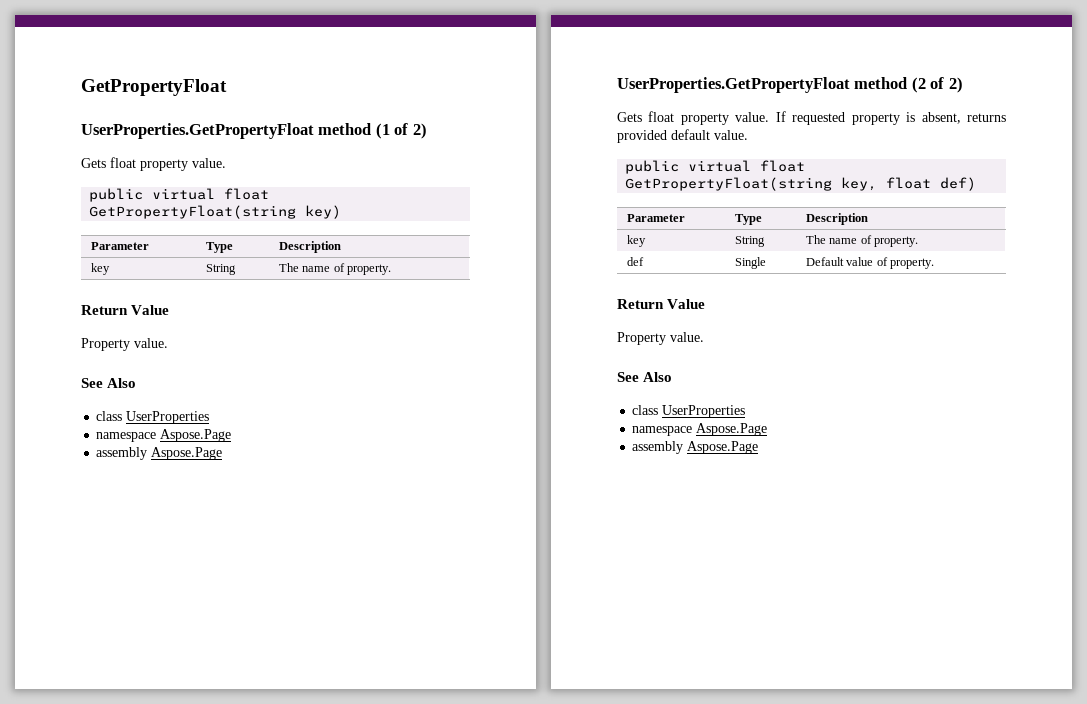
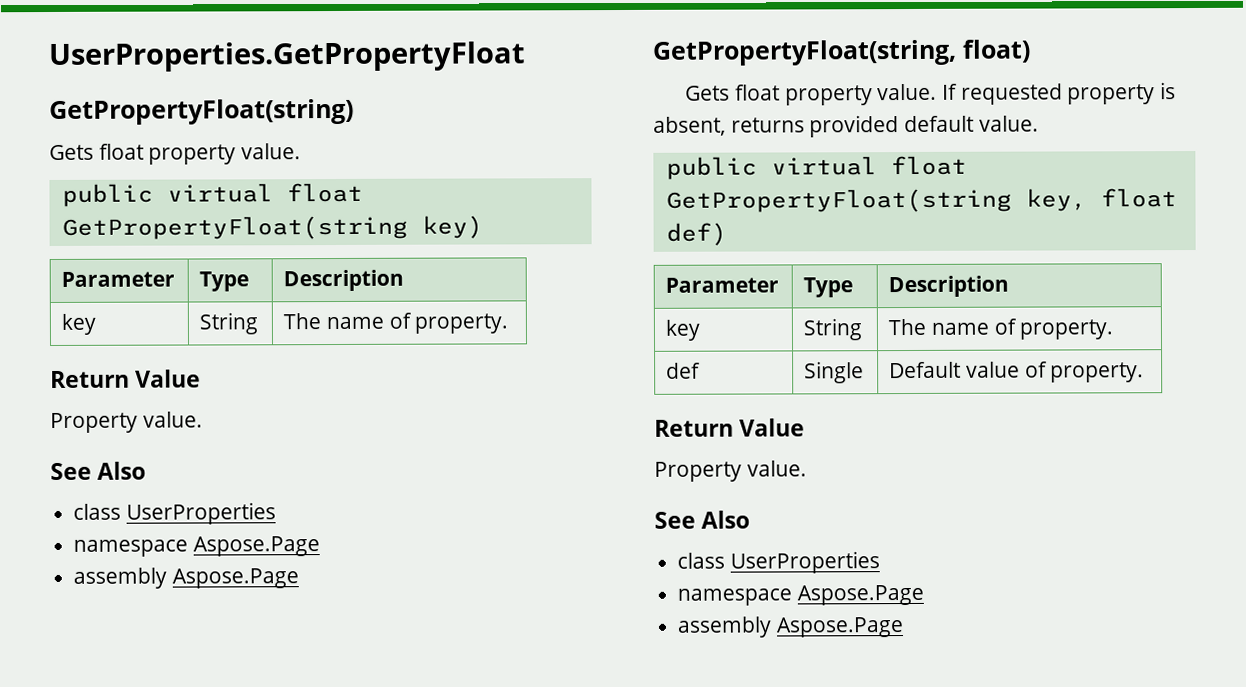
- GetPropertyFloat
- UserProperties.GetPropertyFloat method (1 of 2)
+ UserProperties.GetPropertyFloat
+ GetPropertyFloat(string)
- UserProperties.GetPropertyFloat method (2 of 2)
+ GetPropertyFloat(string, float)

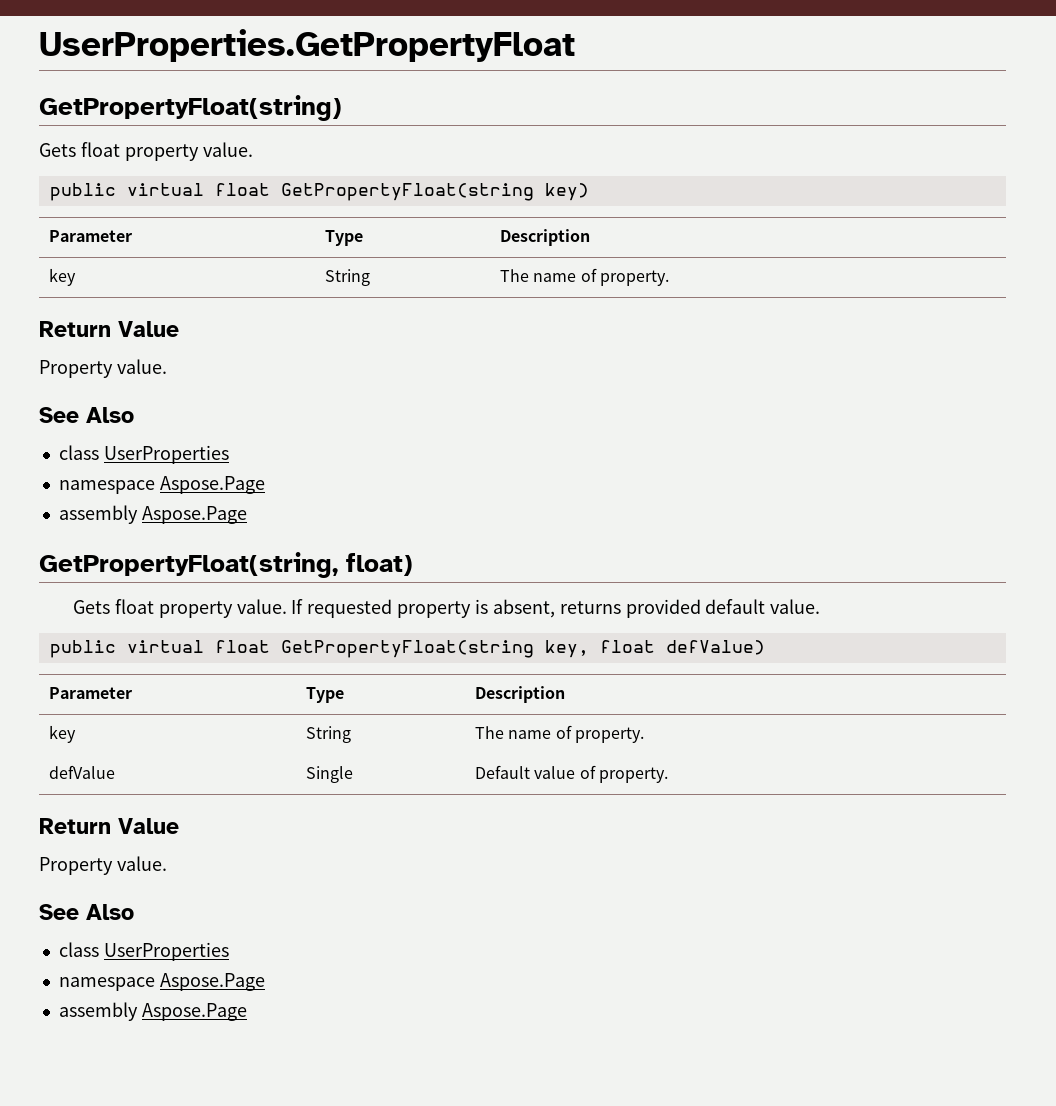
- public virtual float GetPropertyFloat(string key, float def)
+ public virtual float GetPropertyFloat(string key, float defValue)
  Parameter | Type | Description
  key | String | The name of property.
- def | Single | Default value of property.
+ defValue | Single | Default value of property.

